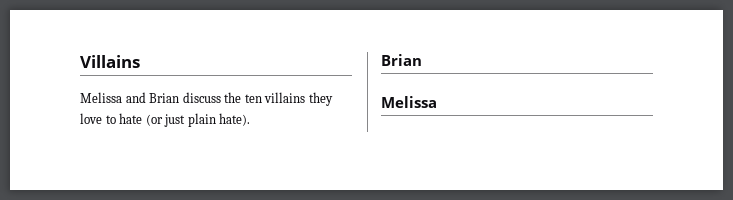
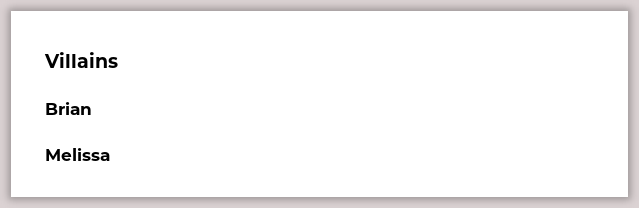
- Melissa and Brian discuss the ten villains they love to hate (or just plain hate).

